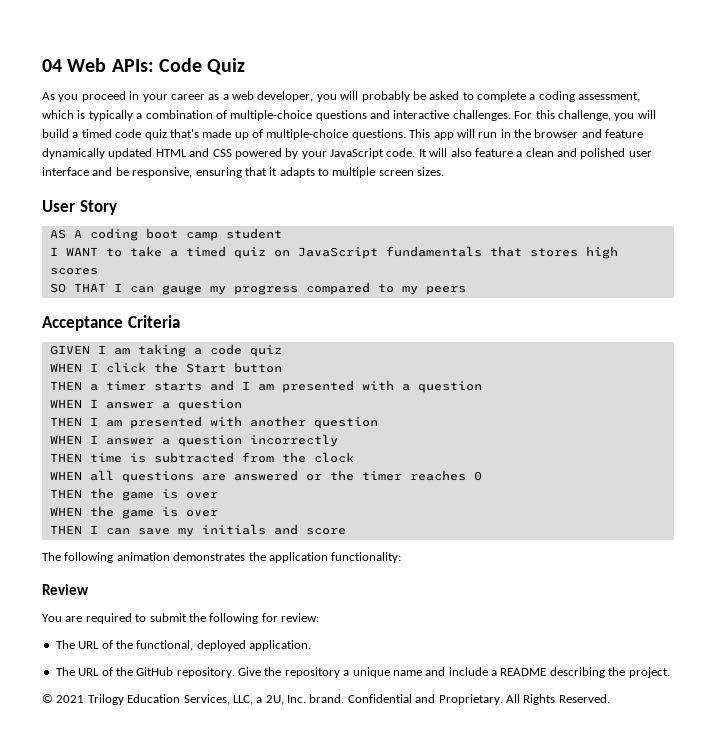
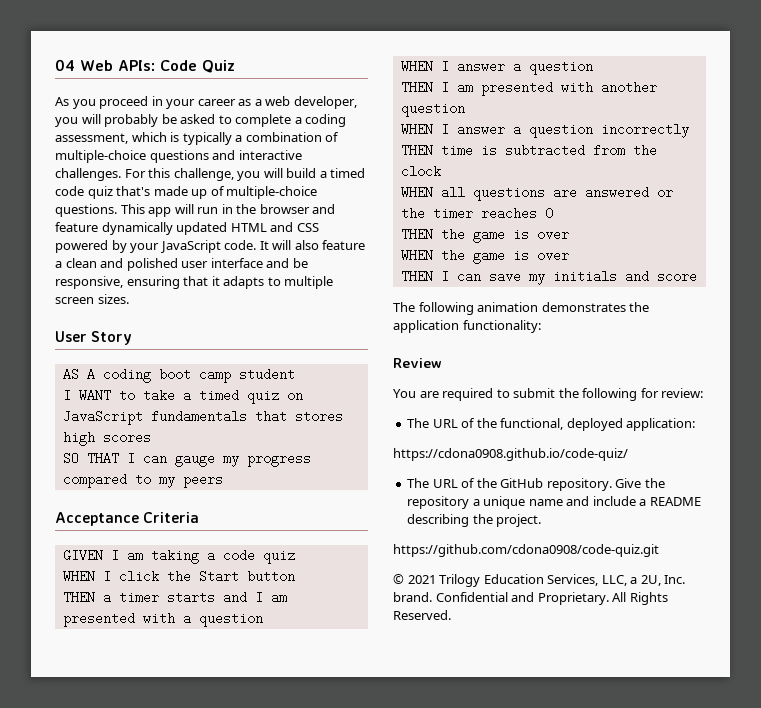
- The URL of the functional, deployed application.
+ The URL of the functional, deployed application:
+ https://cdona0908.github.io/code-quiz/
+ https://github.com/cdona0908/code-quiz.git

